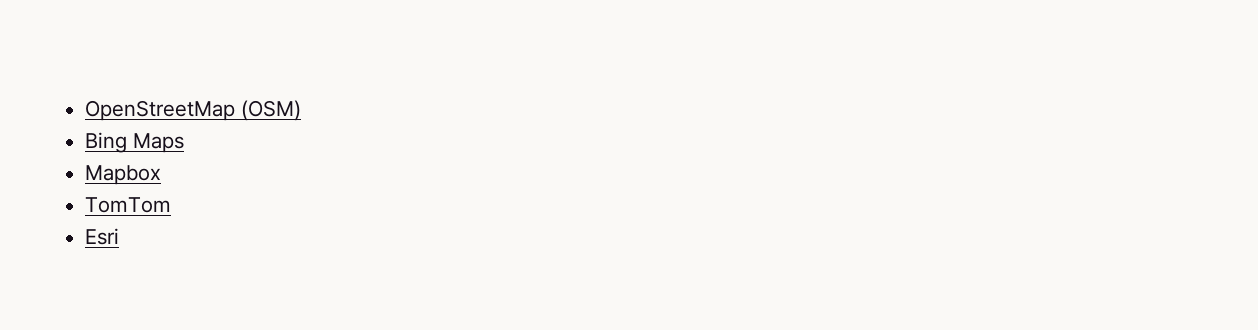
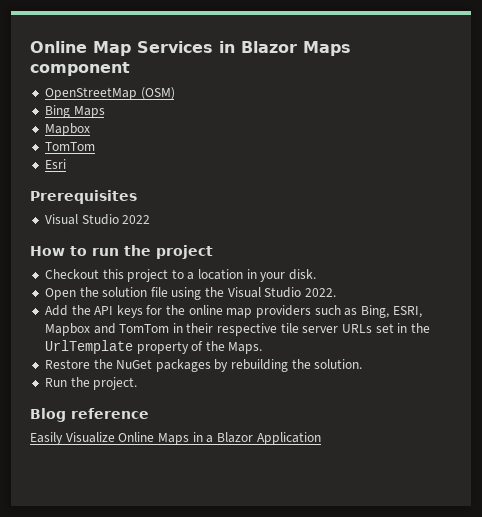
+ Online Map Services in Blazor Maps component
+ Prerequisites
+ Visual Studio 2022
+ How to run the project
+ Checkout this project to a location in your disk.
+ Open the solution file using the Visual Studio 2022.
+ Add the API keys for the online map providers such as Bing, ESRI, Mapbox and TomTom in their respective tile server URLs set in the UrlTemplate property of the Maps.
+ Restore the NuGet packages by rebuilding the solution.
+ Run the project.
+ Blog reference
+ Easily Visualize Online Maps in a Blazor Application

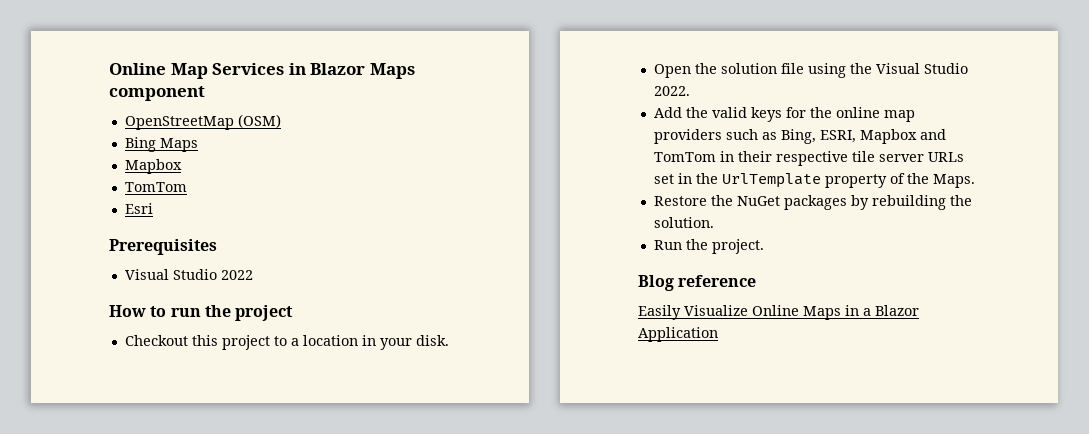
- Add the API keys for the online map providers such as Bing, ESRI, Mapbox and TomTom in their respective tile server URLs set in the UrlTemplate property of the Maps.
+ Add the valid keys for the online map providers such as Bing, ESRI, Mapbox and TomTom in their respective tile server URLs set in the UrlTemplate property of the Maps.

